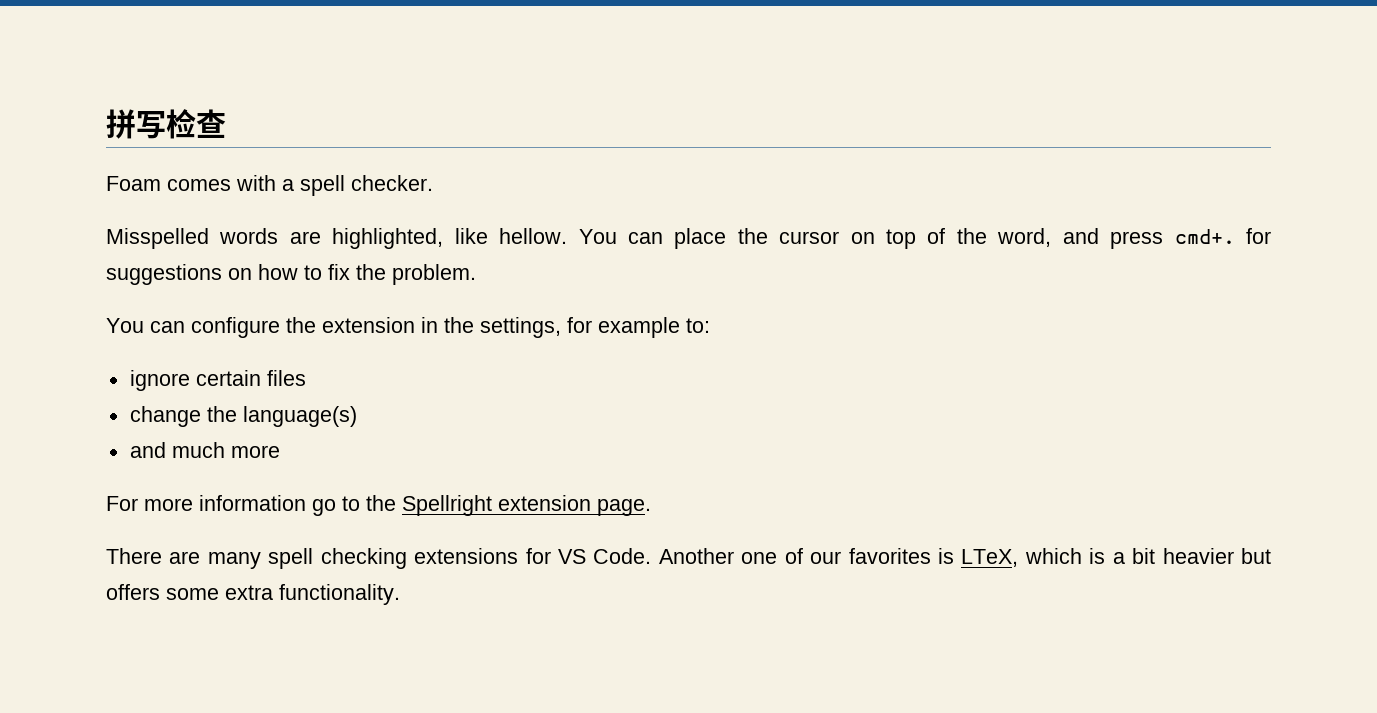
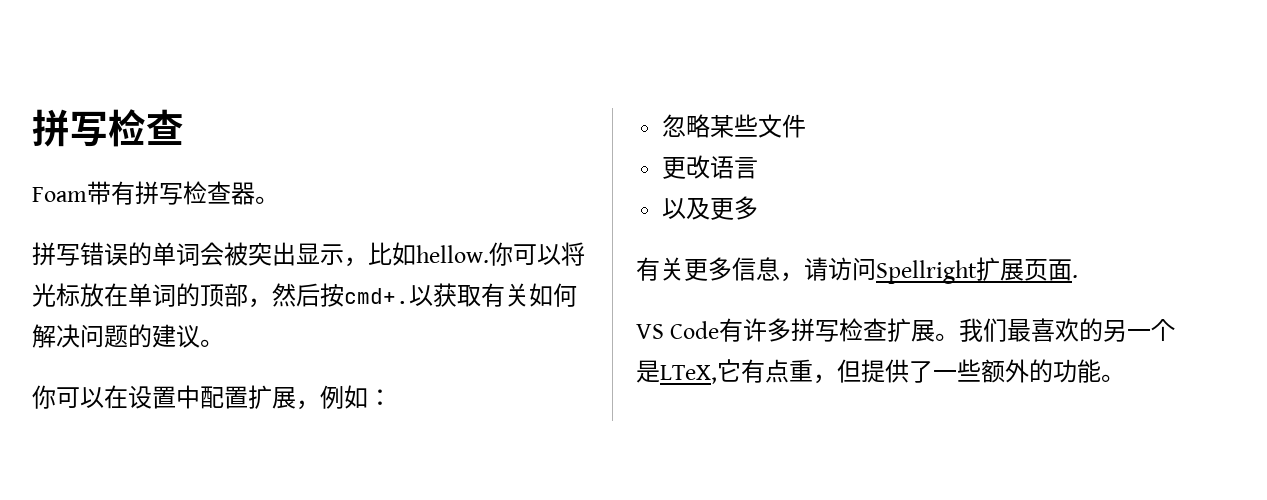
- Foam comes with a spell checker.
- Misspelled words are highlighted, like hellow. You can place the cursor on top of the word, and press cmd+. for suggestions on how to fix the problem.
- You can configure the extension in the settings, for example to:
- ignore certain files
- change the language(s)
- and much more
- For more information go to the Spellright extension page.
- There are many spell checking extensions for VS Code. Another one of our favorites is LTeX, which is a bit heavier but offers some extra functionality.
+ Foam带有拼写检查器。
+ 拼写错误的单词会被突出显示，比如hellow.你可以将光标放在单词的顶部，然后按cmd+.以获取有关如何解决问题的建议。
+ 你可以在设置中配置扩展，例如：
+ 忽略某些文件
+ 更改语言
+ 以及更多
+ 有关更多信息，请访问Spellright扩展页面.
+ VS Code有许多拼写检查扩展。我们最喜欢的另一个是LTeX,它有点重，但提供了一些额外的功能。

